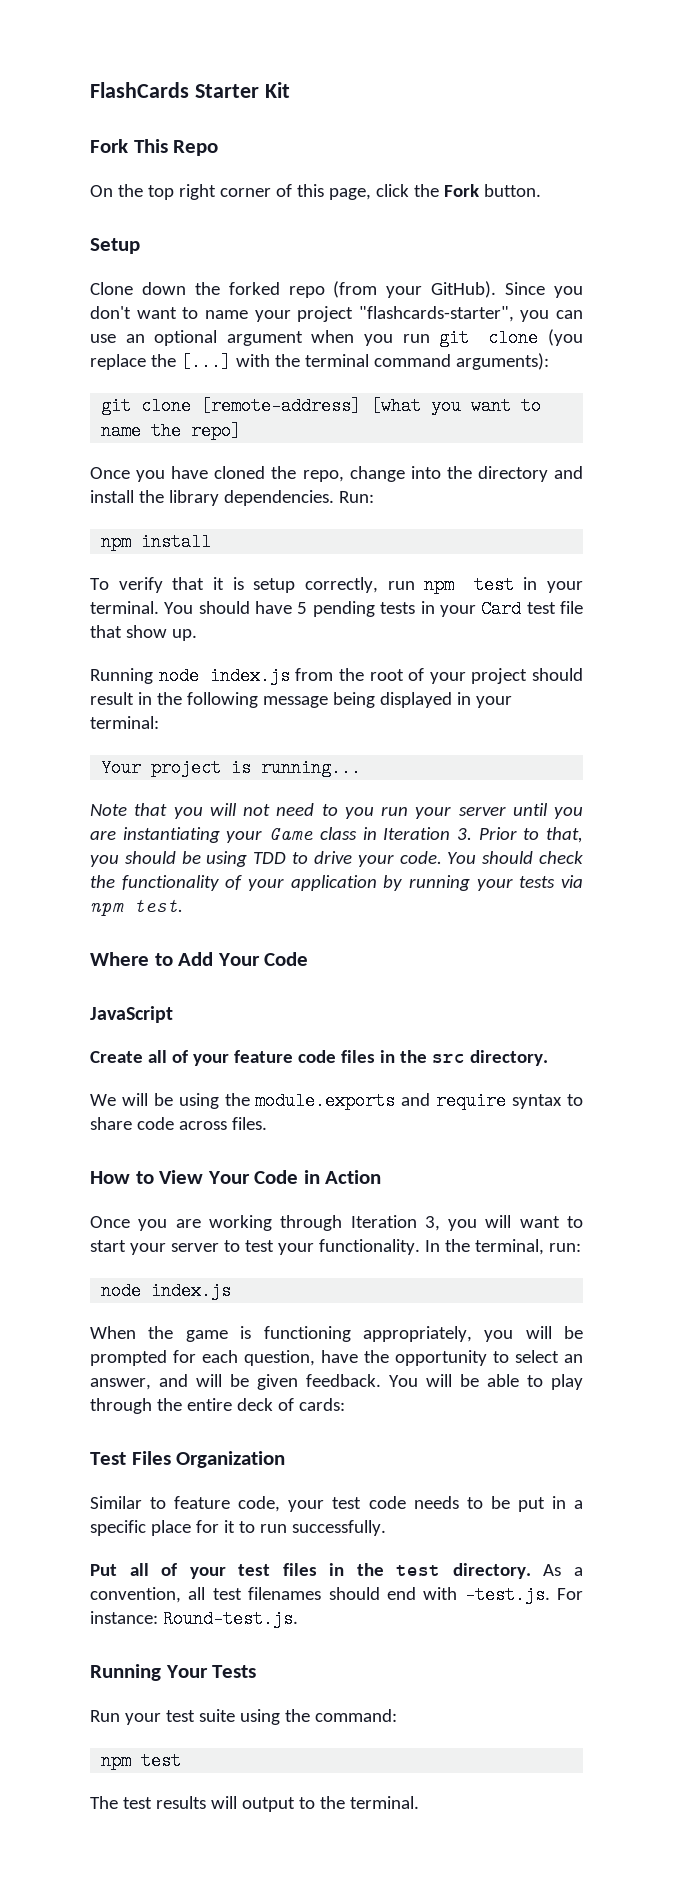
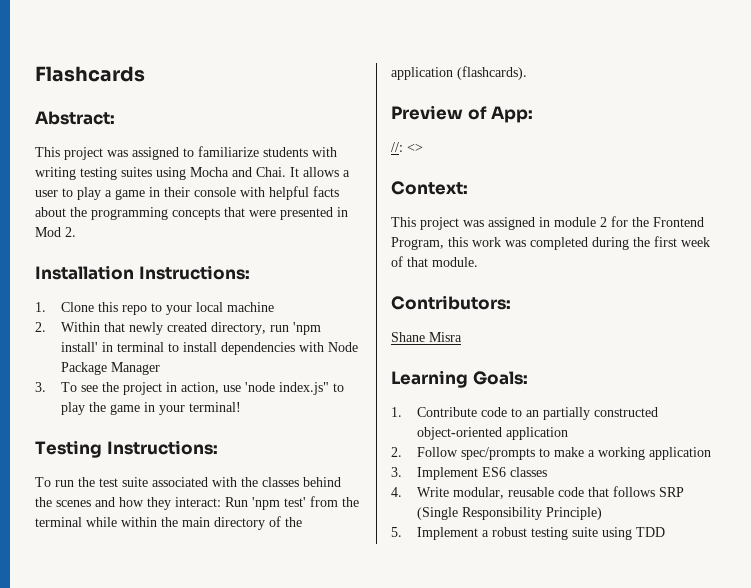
- FlashCards Starter Kit
- Fork This Repo
- On the top right corner of this page, click the Fork button.
- Setup
- Clone down the forked repo (from your GitHub). Since you don't want to name your project "flashcards-starter", you can use an optional argument when you run git clone (you replace the [...] with the terminal command arguments):
- git clone [remote-address] [what you want to name the repo]
- Once you have cloned the repo, change into the directory and install the library dependencies. Run:
- npm install
- To verify that it is setup correctly, run npm test in your terminal. You should have 5 pending tests in your Card test file that show up.
- Running node index.js from the root of your project should result in the following message being displayed in your terminal:
- Your project is running...
- Note that you will not need to you run your server until you are instantiating your Game class in Iteration 3. Prior to that, you should be using TDD to drive your code. You should check the functionality of your application by running your tests via npm test.
- Where to Add Your Code
- JavaScript
- Create all of your feature code files in the src directory.
- We will be using the module.exports and require syntax to share code across files.
- How to View Your Code in Action
- Once you are working through Iteration 3, you will want to start your server to test your functionality. In the terminal, run:
- node index.js
- When the game is functioning appropriately, you will be prompted for each question, have the opportunity to select an answer, and will be given feedback. You will be able to play through the entire deck of cards:
- Test Files Organization
- Similar to feature code, your test code needs to be put in a specific place for it to run successfully.
- Put all of your test files in the test directory. As a convention, all test filenames should end with -test.js. For instance: Round-test.js.
- Running Your Tests
- Run your test suite using the command:
- npm test
- The test results will output to the terminal.
+ Flashcards
+ Abstract:
+ This project was assigned to familiarize students with writing testing suites using Mocha and Chai. It allows a user to play a game in their console with helpful facts about the programming concepts that were presented in Mod 2.
+ Installation Instructions:
+ 1. Clone this repo to your local machine
+ 2. Within that newly created directory, run 'npm install' in terminal to install dependencies with Node Package Manager
+ 3. To see the project in action, use 'node index.js" to play the game in your terminal!
+ Testing Instructions:
+ To run the test suite associated with the classes behind the scenes and how they interact: Run 'npm test' from the terminal while within the main directory of the application (flashcards).
+ Preview of App:
+ //: <>
+ Context:
+ This project was assigned in module 2 for the Frontend Program, this work was completed during the first week of that module.
+ Contributors:
+ Shane Misra
+ Learning Goals:
+ 1. Contribute code to an partially constructed object-oriented application
+ 2. Follow spec/prompts to make a working application
+ 3. Implement ES6 classes
+ 4. Write modular, reusable code that follows SRP (Single Responsibility Principle)
+ 5. Implement a robust testing suite using TDD

